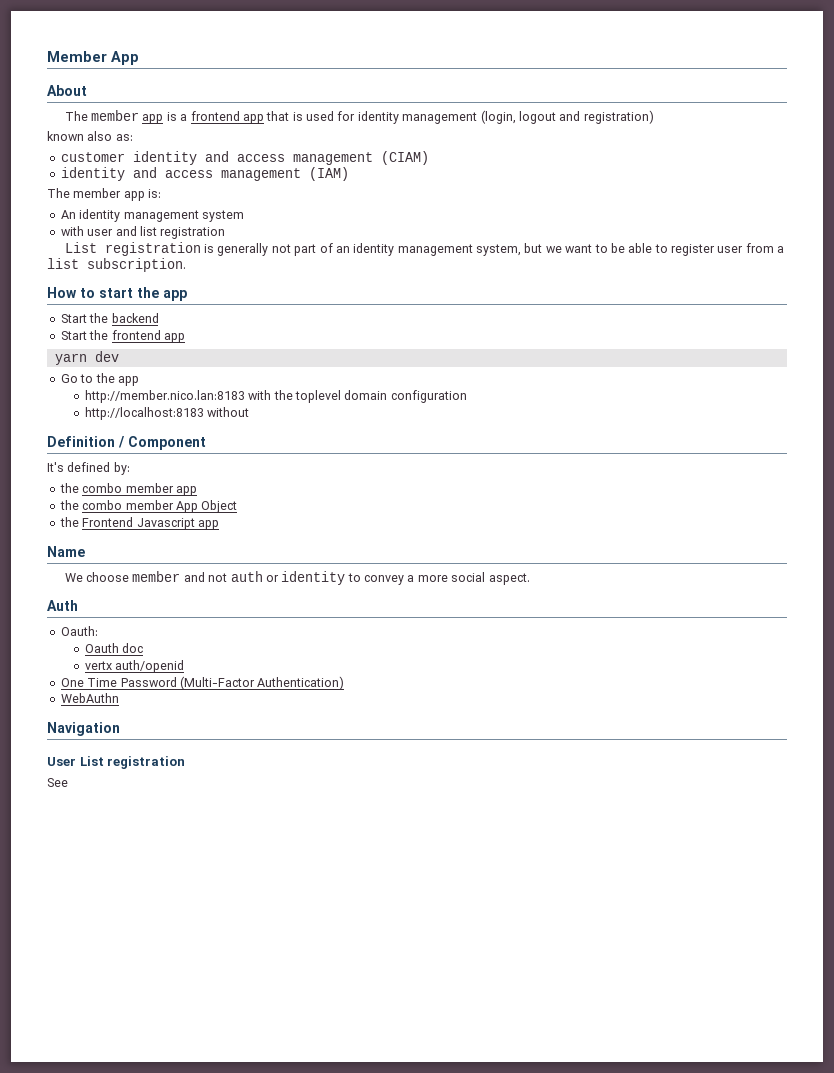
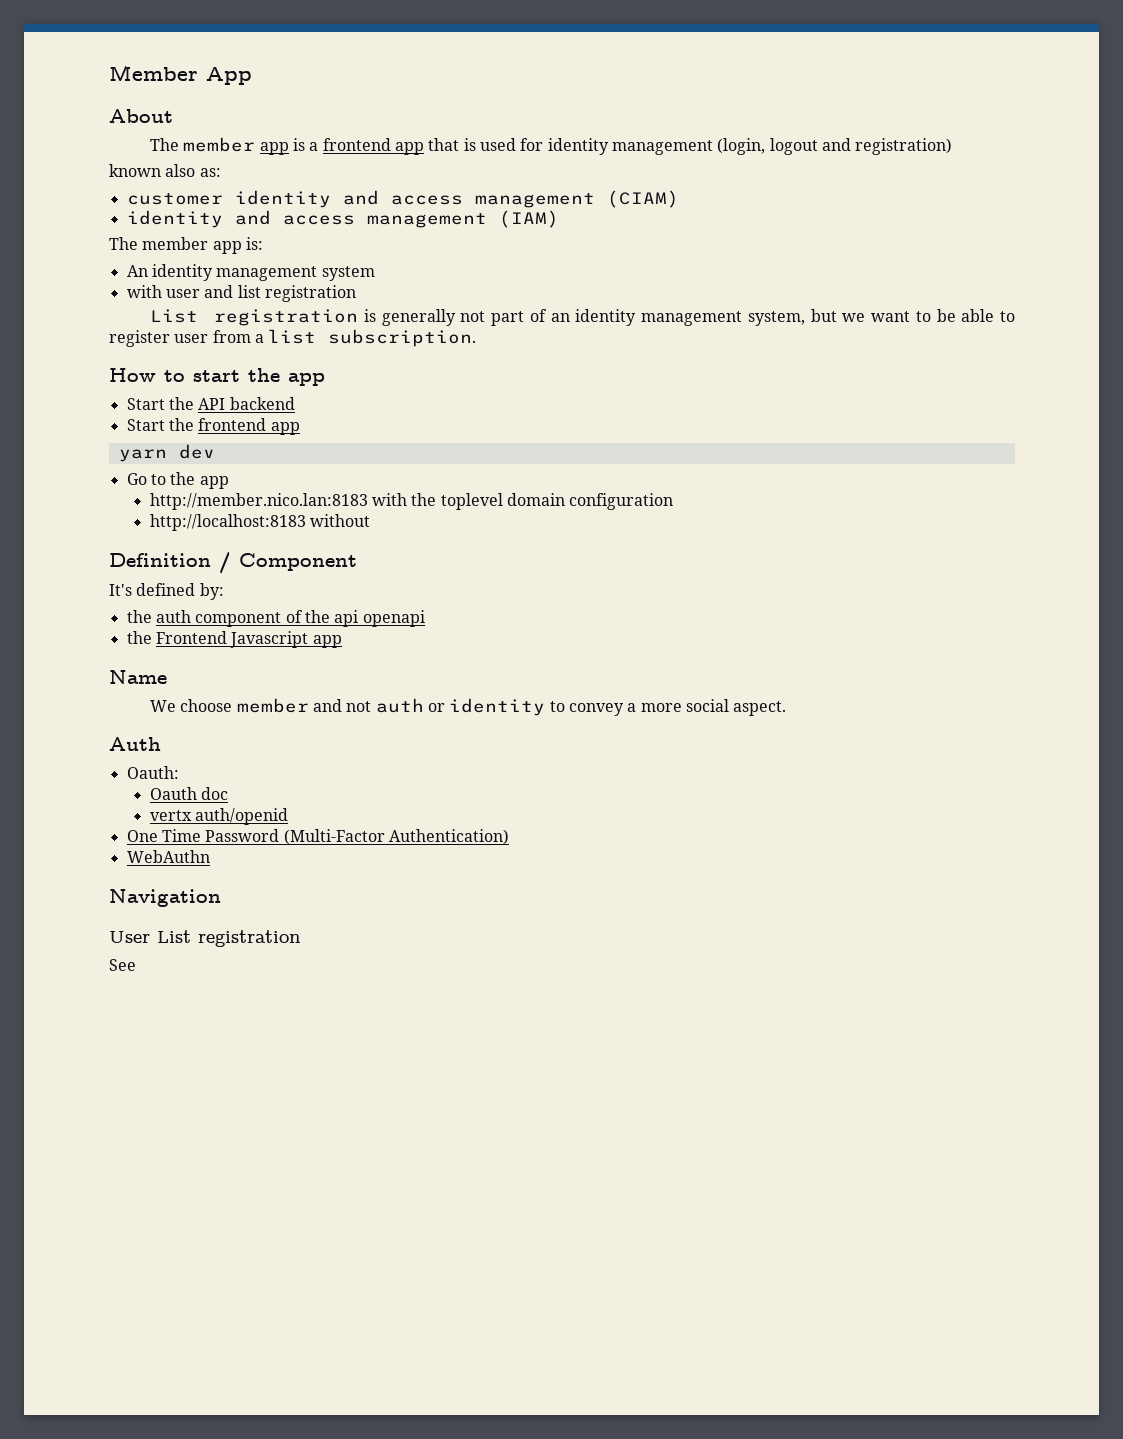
- Start the backend
+ Start the API backend
- the combo member app
- the combo member App Object
+ the auth component of the api openapi

